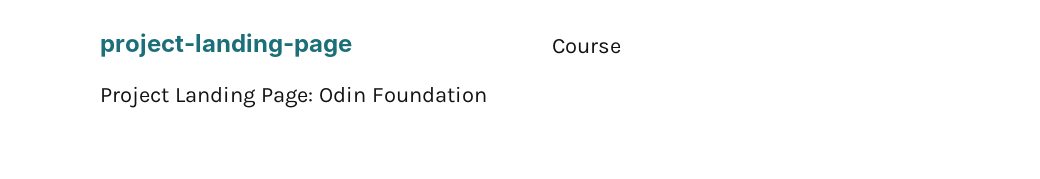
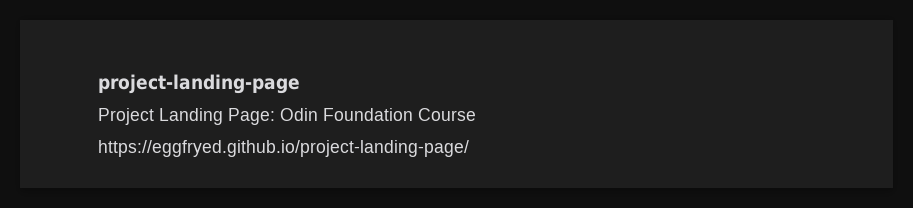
+ https://eggfryed.github.io/project-landing-page/

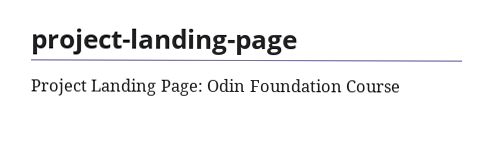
- https://eggfryed.github.io/project-landing-page/

